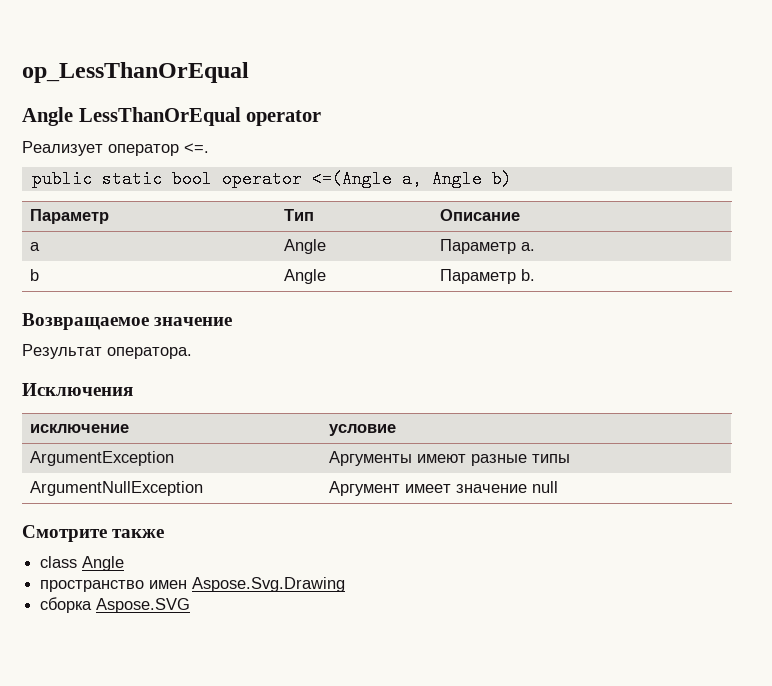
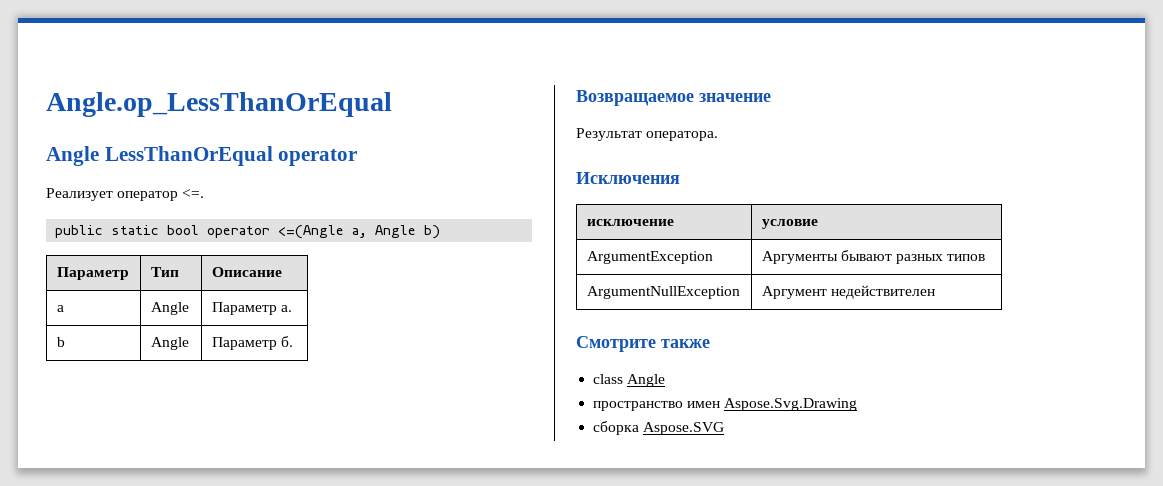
- op_LessThanOrEqual
+ Angle.op_LessThanOrEqual
- b | Angle | Параметр b.
+ b | Angle | Параметр б.
- ArgumentException | Аргументы имеют разные типы
+ ArgumentException | Аргументы бывают разных типов
- ArgumentNullException | Аргумент имеет значение null
+ ArgumentNullException | Аргумент недействителен

